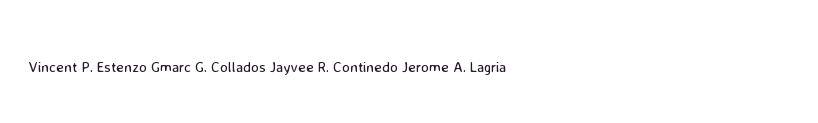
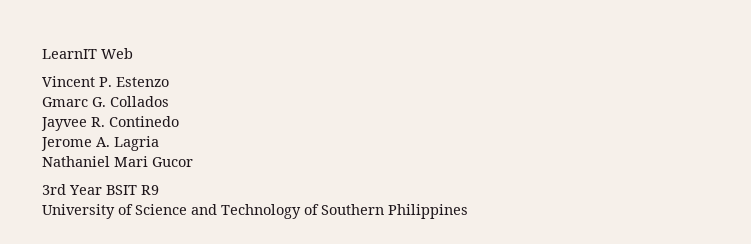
+ LearnIT Web
- Vincent P. Estenzo Gmarc G. Collados Jayvee R. Continedo Jerome A. Lagria
+ Vincent P. Estenzo
+ Gmarc G. Collados
+ Jayvee R. Continedo
+ Jerome A. Lagria
+ Nathaniel Mari Gucor
+ 3rd Year BSIT R9
+ University of Science and Technology of Southern Philippines

